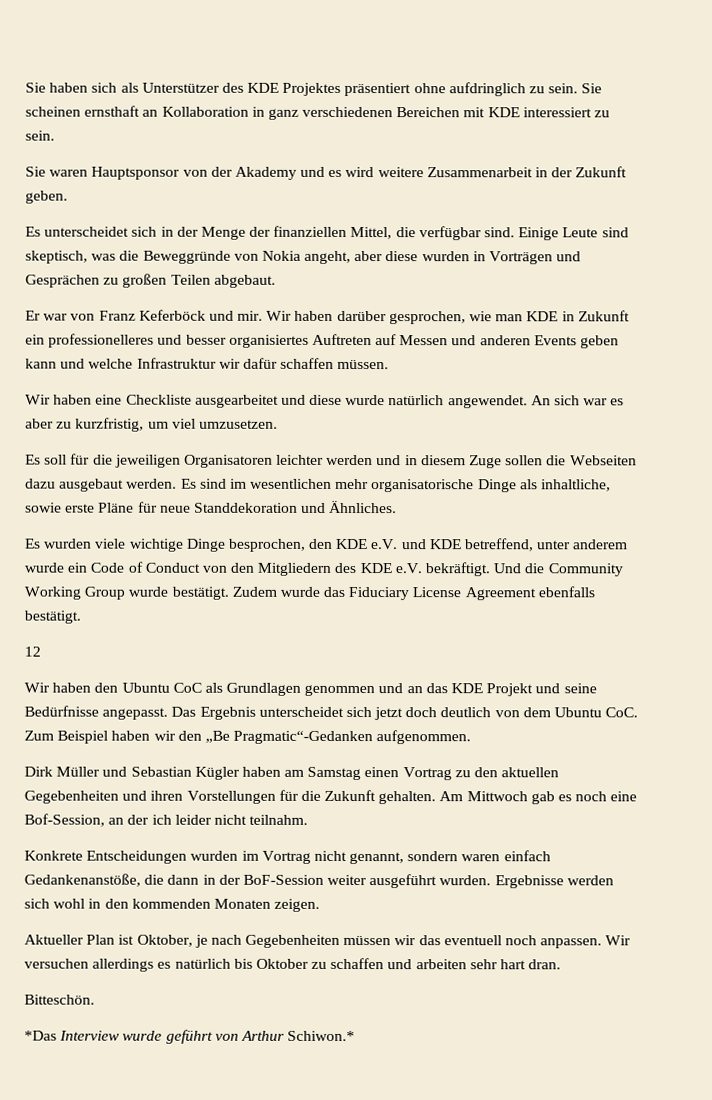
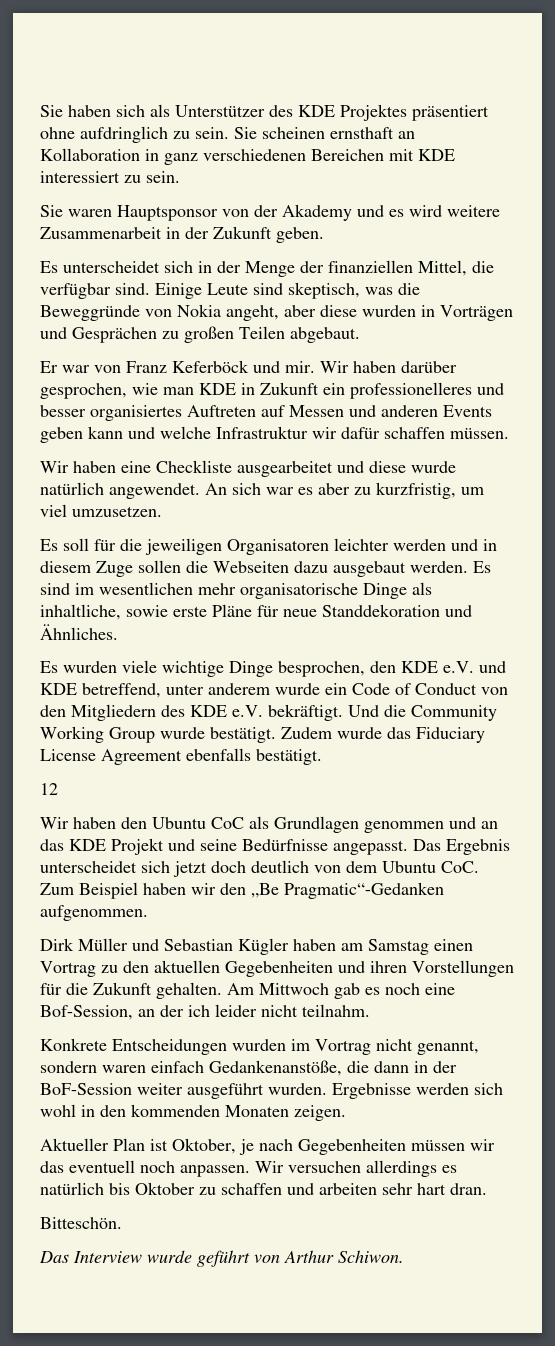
- *Das Interview wurde geführt von Arthur Schiwon.*
+ Das Interview wurde geführt von Arthur Schiwon.

